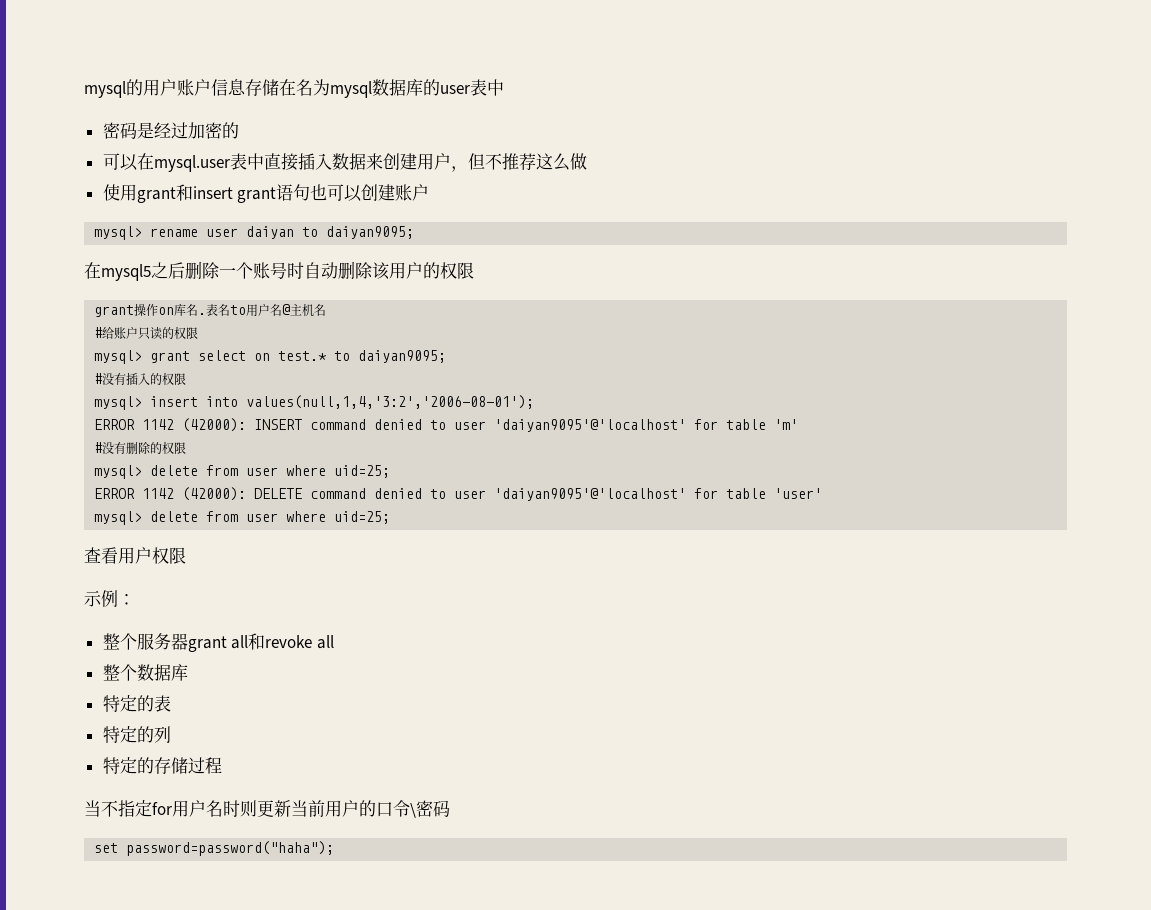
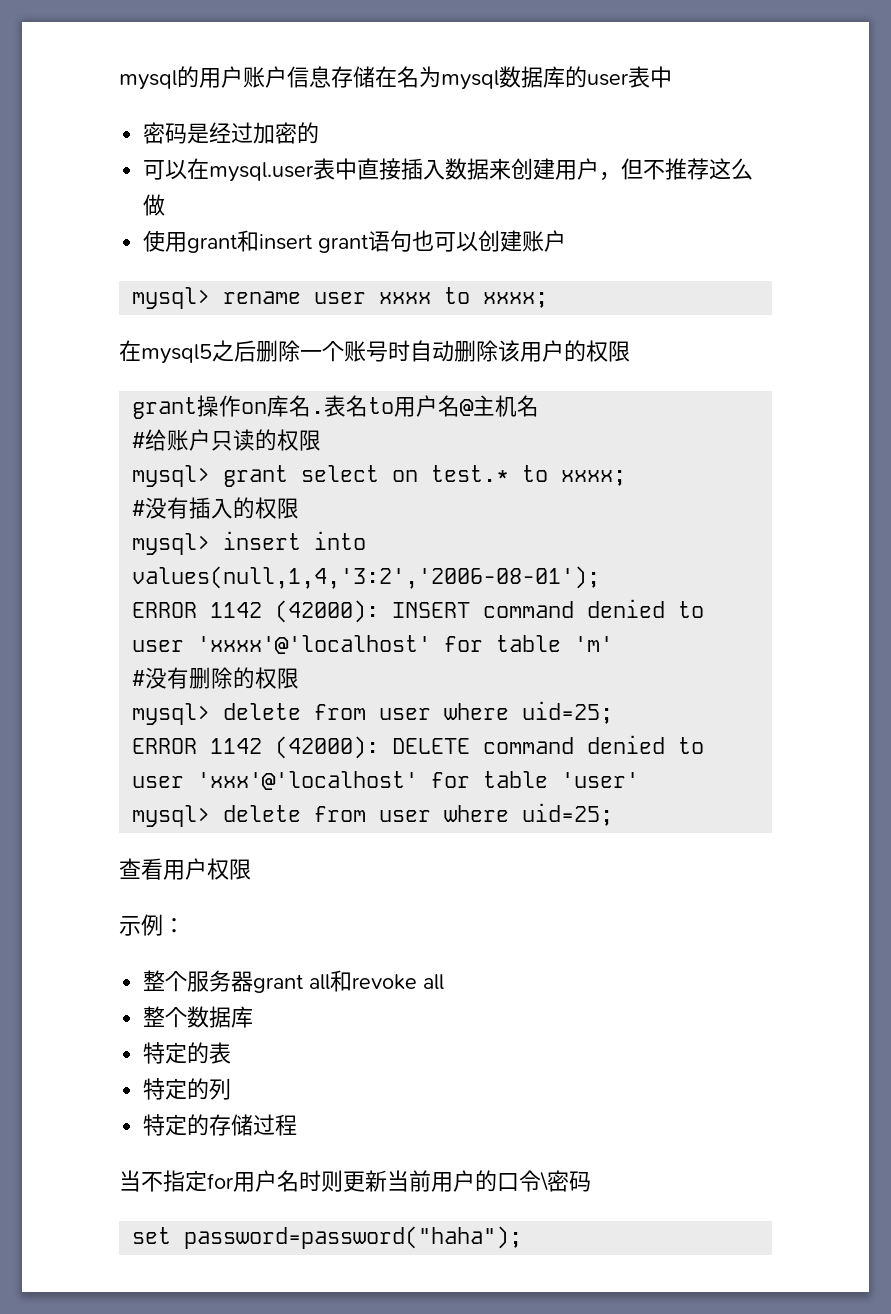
- mysql> rename user daiyan to daiyan9095;
+ mysql> rename user xxxx to xxxx;
- mysql> grant select on test.* to daiyan9095;
+ mysql> grant select on test.* to xxxx;
- ERROR 1142 (42000): INSERT command denied to user 'daiyan9095'@'localhost' for table 'm'
+ ERROR 1142 (42000): INSERT command denied to user 'xxxx'@'localhost' for table 'm'
- ERROR 1142 (42000): DELETE command denied to user 'daiyan9095'@'localhost' for table 'user'
+ ERROR 1142 (42000): DELETE command denied to user 'xxx'@'localhost' for table 'user'

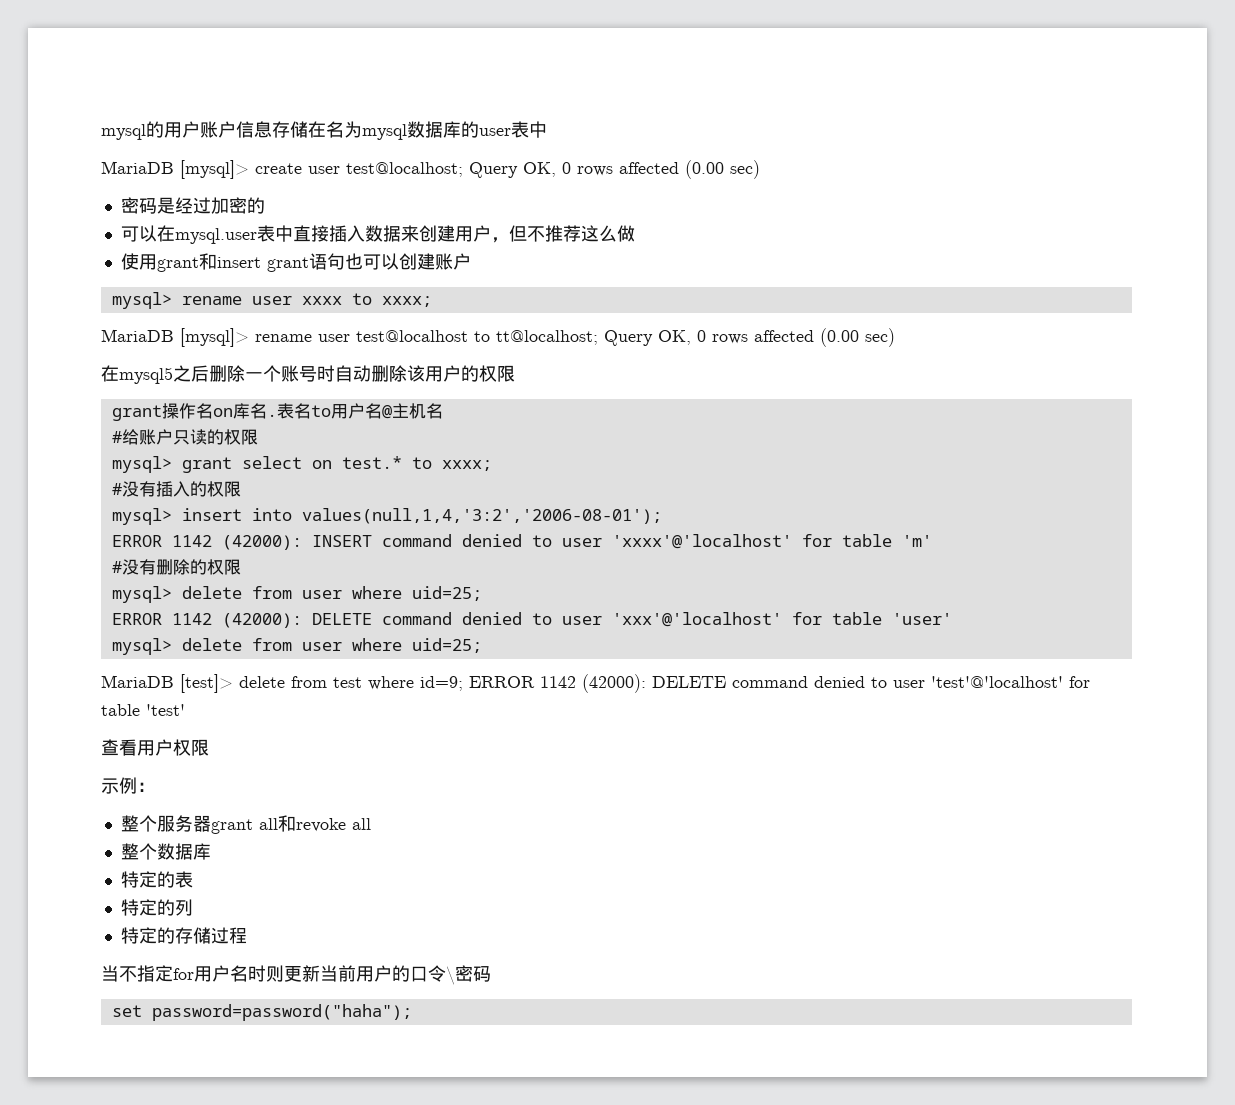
+ MariaDB [mysql]> create user test@localhost; Query OK, 0 rows affected (0.00 sec)
+ MariaDB [mysql]> rename user test@localhost to tt@localhost; Query OK, 0 rows affected (0.00 sec)
- grant操作on库名.
+ grant操作名on库名.
+ MariaDB [test]> delete from test where id=9; ERROR 1142 (42000): DELETE command denied to user 'test'@'localhost' for table 'test'

